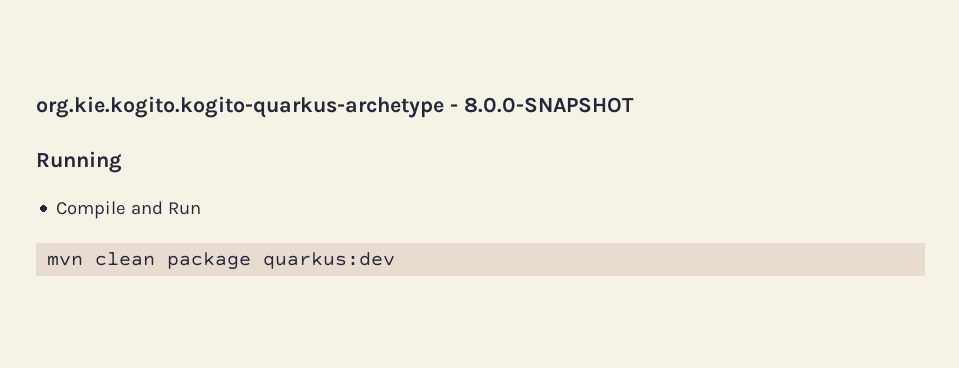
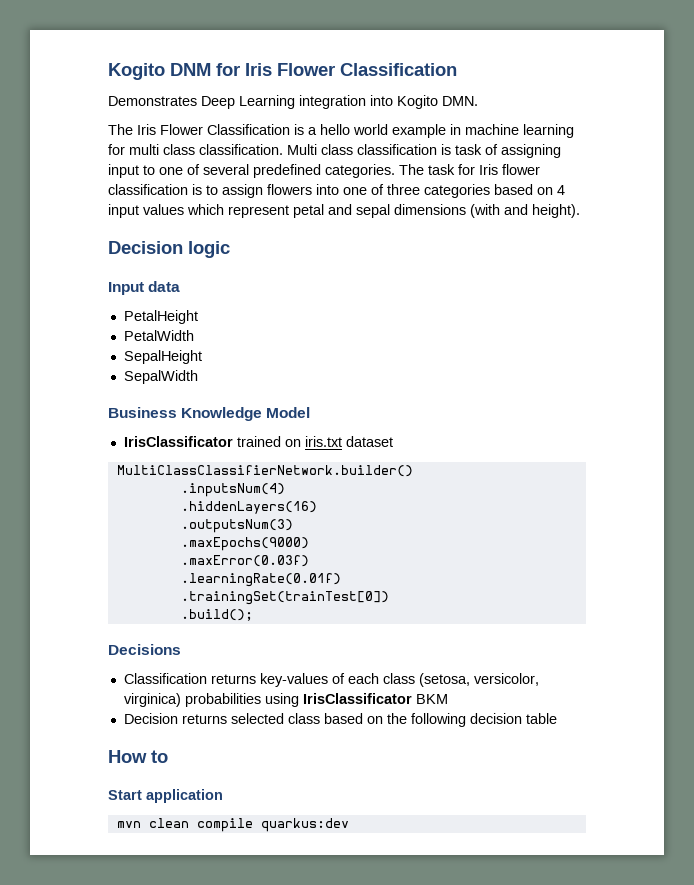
- org.kie.kogito.kogito-quarkus-archetype - 8.0.0-SNAPSHOT
- Running
- Compile and Run
+ Kogito DNM for Iris Flower Classification
+ Demonstrates Deep Learning integration into Kogito DMN.
+ The Iris Flower Classification is a hello world example in machine learning for multi class classification. Multi class classification is task of assigning input to one of several predefined categories. The task for Iris flower classification is to assign flowers into one of three categories based on 4 input values which represent petal and sepal dimensions (with and height).
+ Decision logic
+ Input data
+ PetalHeight
+ PetalWidth
+ SepalHeight
+ SepalWidth
+ Business Knowledge Model
+ IrisClassificator trained on iris.txt dataset
+ MultiClassClassifierNetwork.builder()
+ .inputsNum(4)
+ .hiddenLayers(16)
+ .outputsNum(3)
+ .maxEpochs(9000)
+ .maxError(0.03f)
+ .learningRate(0.01f)
+ .trainingSet(trainTest[0])
+ .build();
+ Decisions
+ Classification returns key-values of each class (setosa, versicolor, virginica) probabilities using IrisClassificator BKM
+ Decision returns selected class based on the following decision table
+ How to
+ Start application
- mvn clean package quarkus:dev
+ mvn clean compile quarkus:dev

